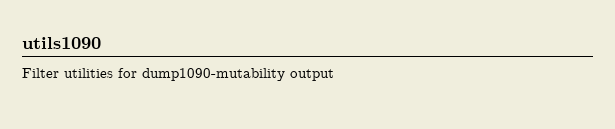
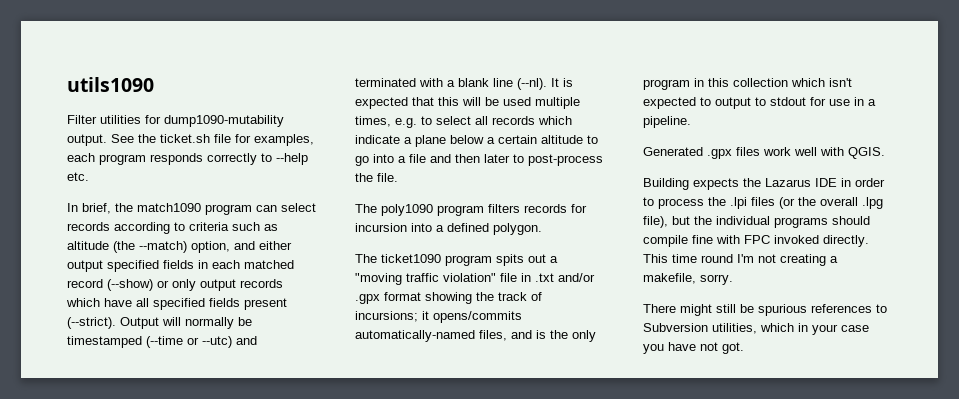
- Filter utilities for dump1090-mutability output
+ Filter utilities for dump1090-mutability output. See the ticket.sh file for examples, each program responds correctly to --help etc.
+ In brief, the match1090 program can select records according to criteria such as altitude (the --match) option, and either output specified fields in each matched record (--show) or only output records which have all specified fields present (--strict). Output will normally be timestamped (--time or --utc) and terminated with a blank line (--nl). It is expected that this will be used multiple times, e.g. to select all records which indicate a plane below a certain altitude to go into a file and then later to post-process the file.
+ The poly1090 program filters records for incursion into a defined polygon.
+ The ticket1090 program spits out a "moving traffic violation" file in .txt and/or .gpx format showing the track of incursions; it opens/commits automatically-named files, and is the only program in this collection which isn't expected to output to stdout for use in a pipeline.
+ Generated .gpx files work well with QGIS.
+ Building expects the Lazarus IDE in order to process the .lpi files (or the overall .lpg file), but the individual programs should compile fine with FPC invoked directly. This time round I'm not creating a makefile, sorry.
+ There might still be spurious references to Subversion utilities, which in your case you have not got.

